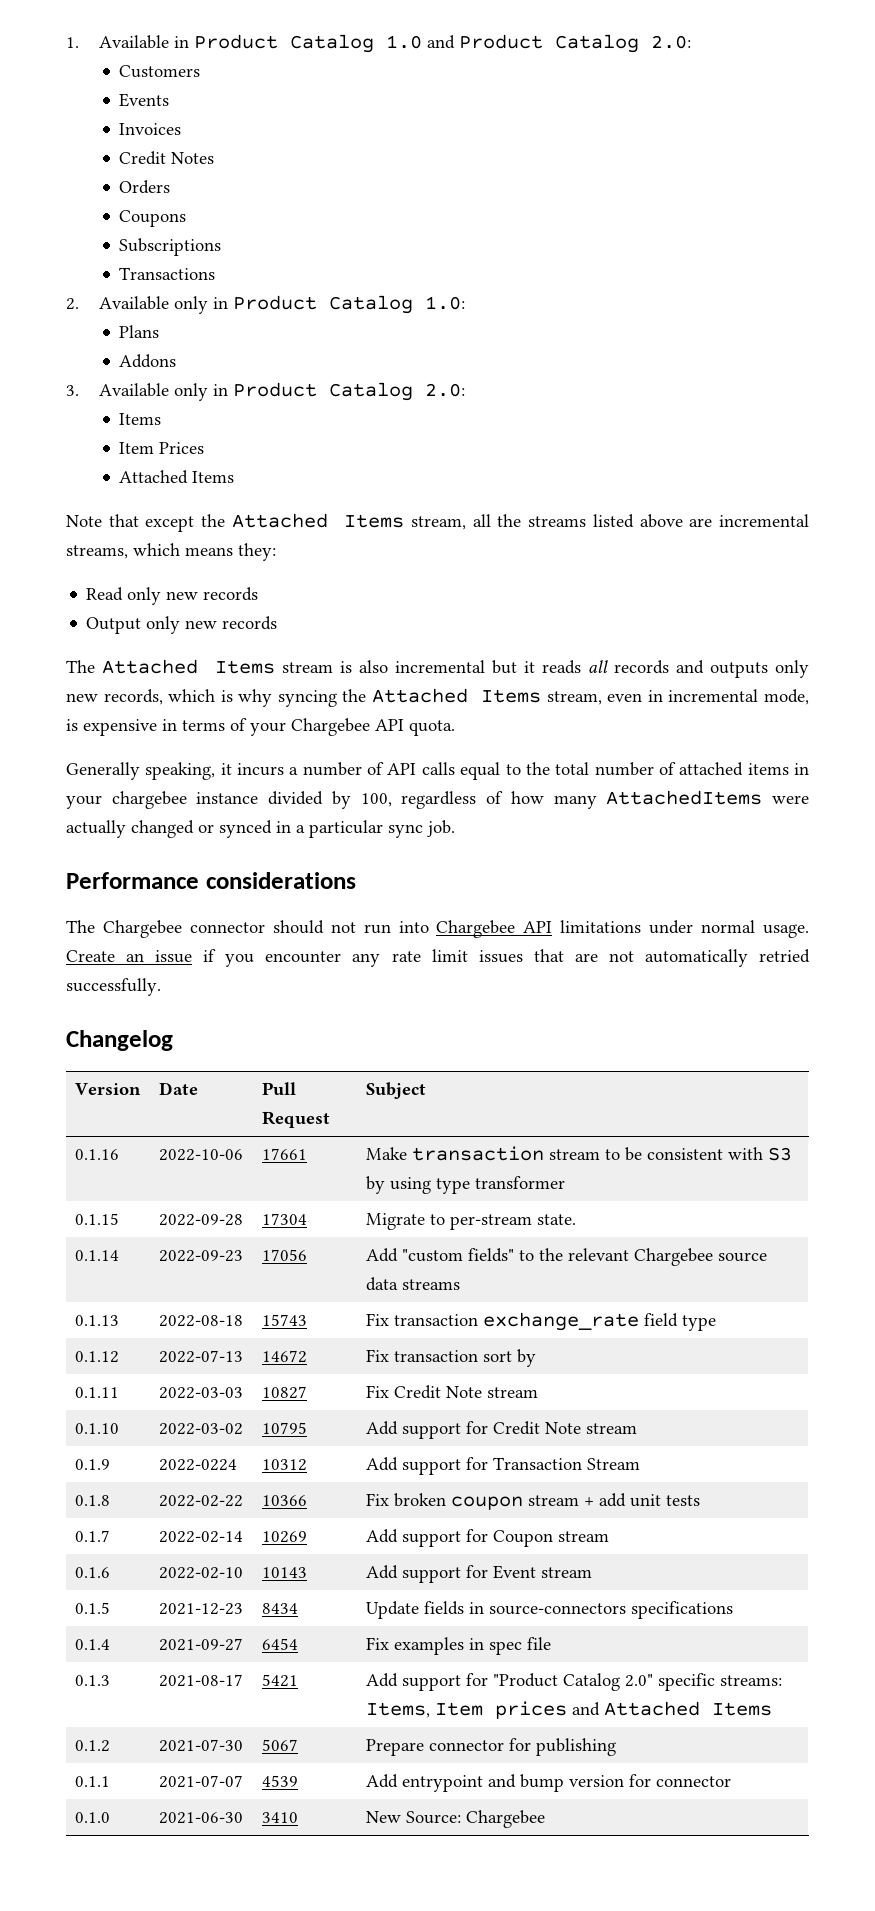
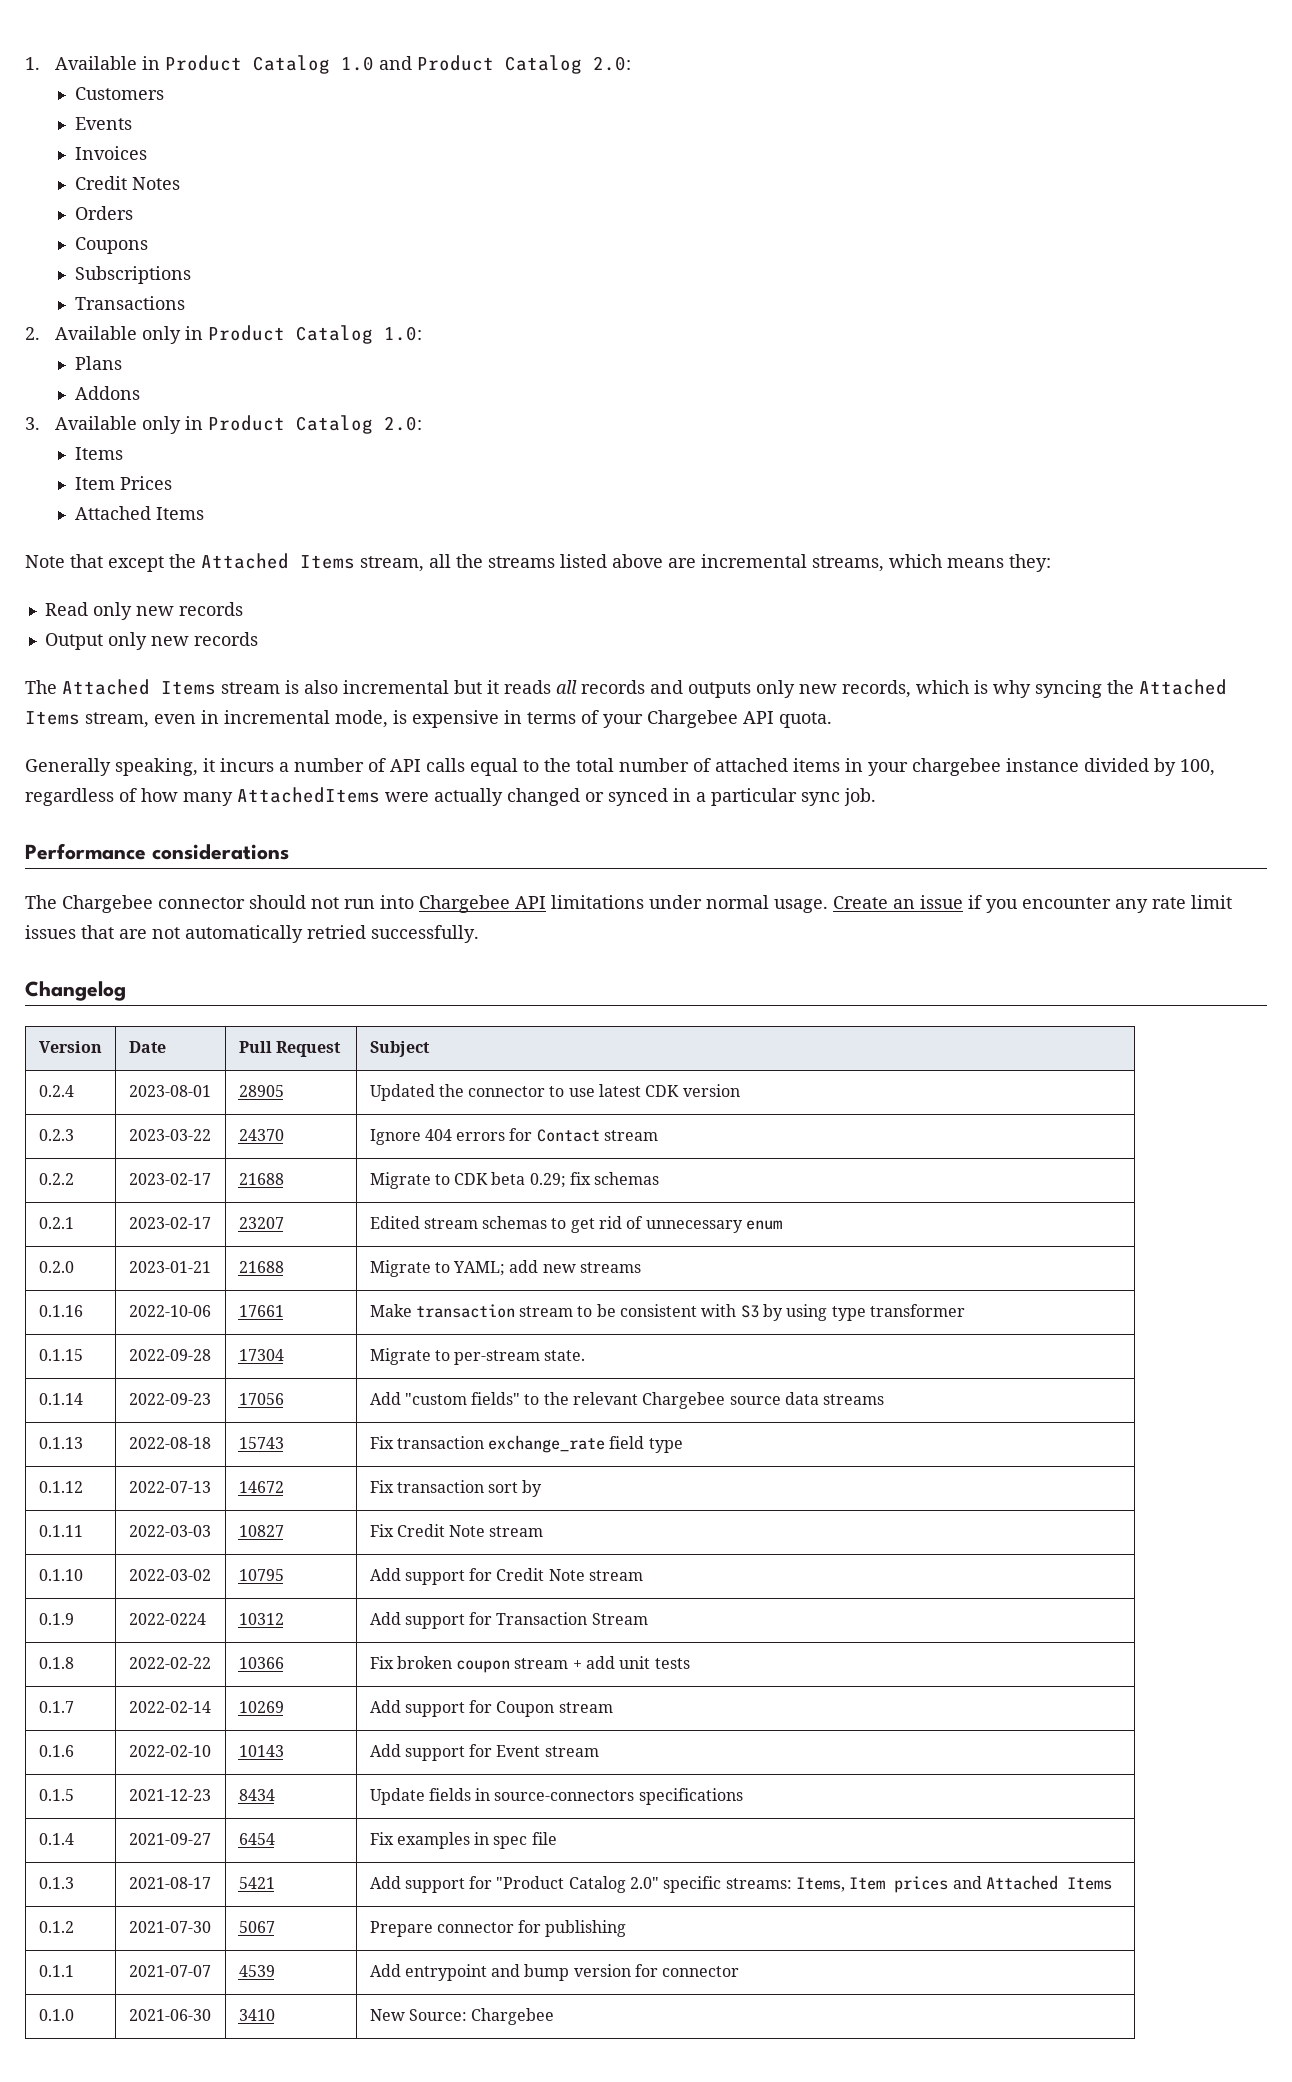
+ 0.2.4 | 2023-08-01 | 28905 | Updated the connector to use latest CDK version
+ 0.2.3 | 2023-03-22 | 24370 | Ignore 404 errors for Contact stream
+ 0.2.2 | 2023-02-17 | 21688 | Migrate to CDK beta 0.29; fix schemas
+ 0.2.1 | 2023-02-17 | 23207 | Edited stream schemas to get rid of unnecessary enum
+ 0.2.0 | 2023-01-21 | 21688 | Migrate to YAML; add new streams

